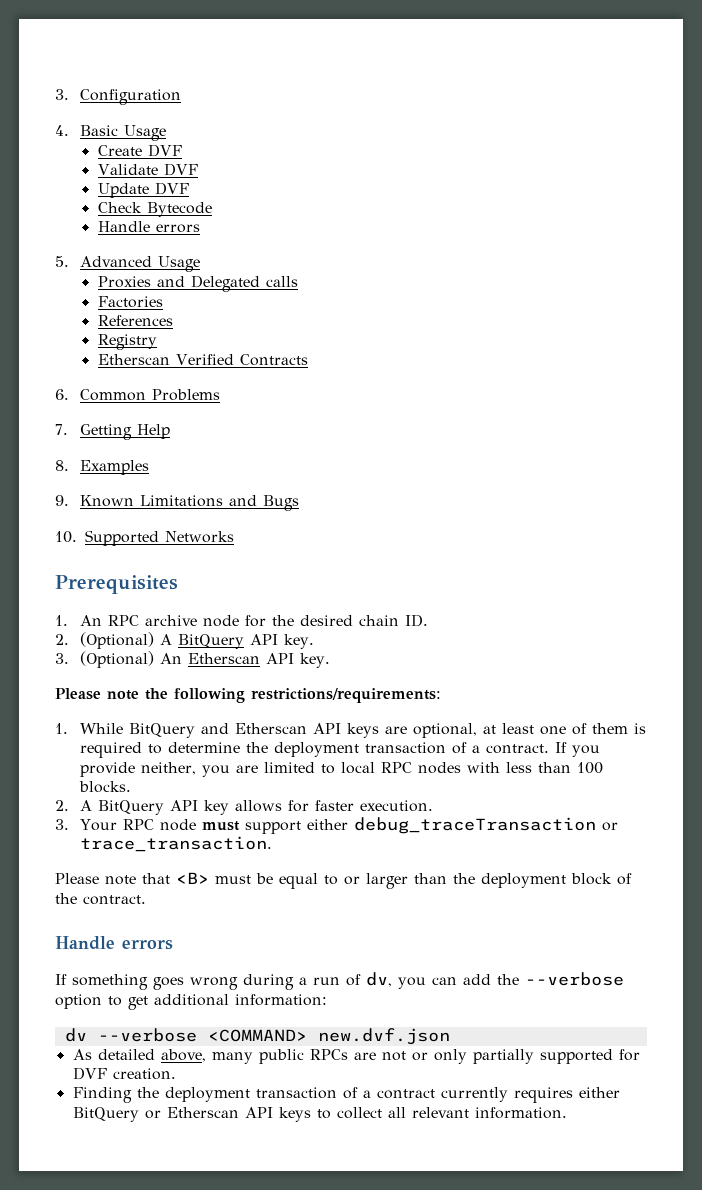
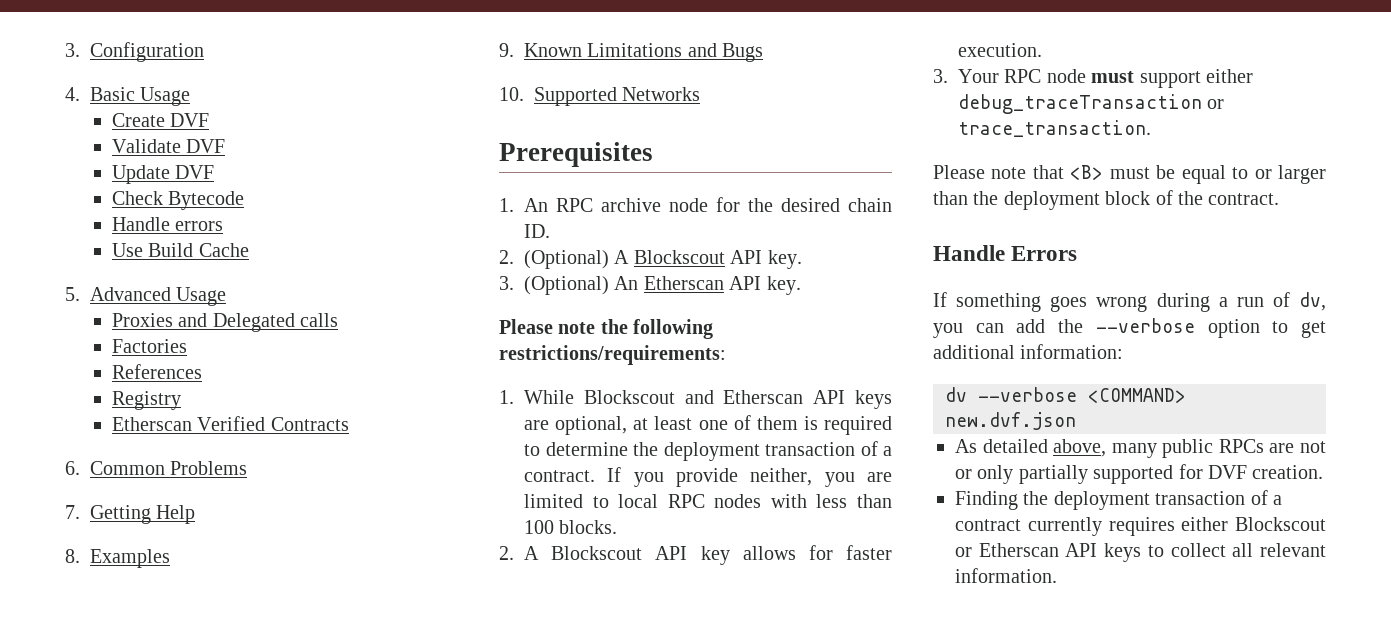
+ Use Build Cache
- 2. (Optional) A BitQuery API key.
+ 2. (Optional) A Blockscout API key.
- 1. While BitQuery and Etherscan API keys are optional, at least one of them is required to determine the deployment transaction of a contract.
+ 1. While Blockscout and Etherscan API keys are optional, at least one of them is required to determine the deployment transaction of a contract.
- 2. A BitQuery API key allows for faster execution.
+ 2. A Blockscout API key allows for faster execution.
  Please note that <B> must be equal to or larger than the deployment block of the contract.
- Handle errors
+ Handle Errors
- Finding the deployment transaction of a contract currently requires either BitQuery or Etherscan API keys to collect all relevant information.
+ Finding the deployment transaction of a contract currently requires either Blockscout or Etherscan API keys to collect all relevant information.

